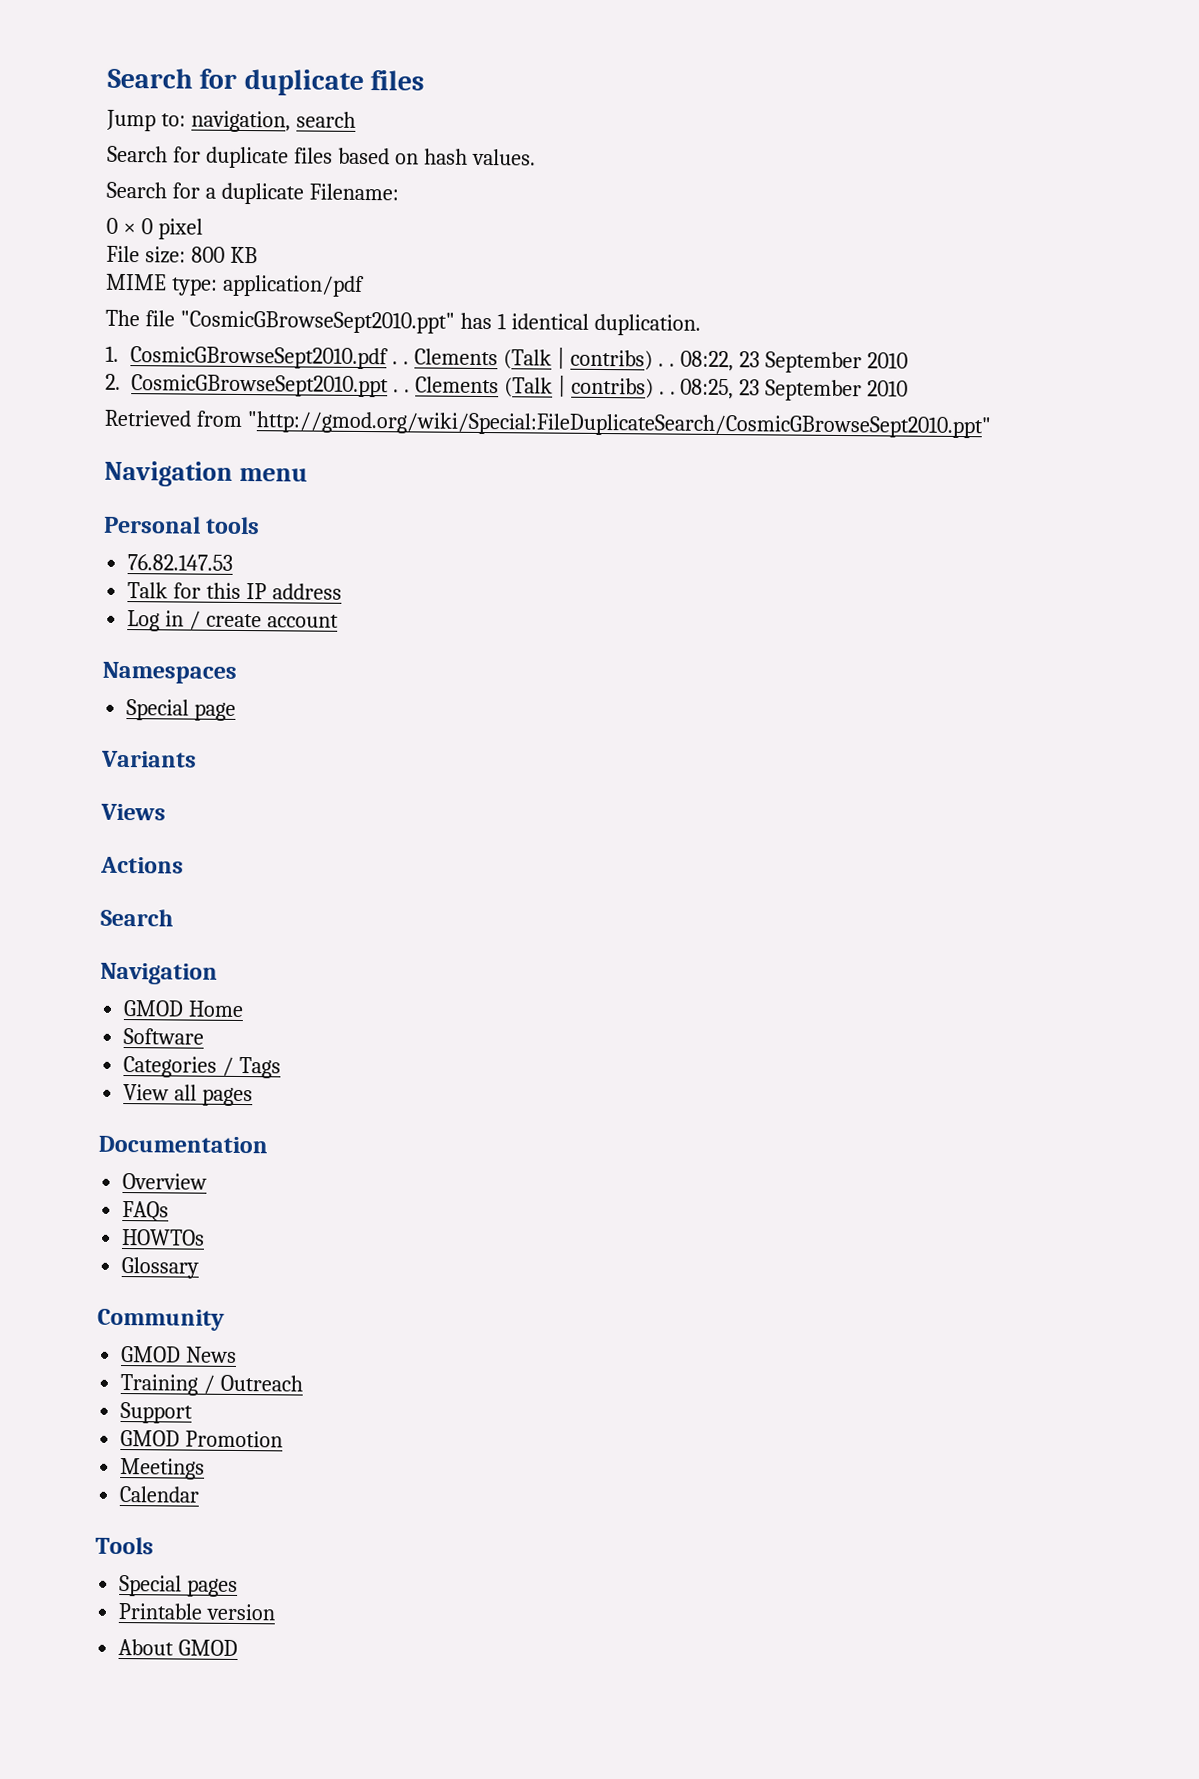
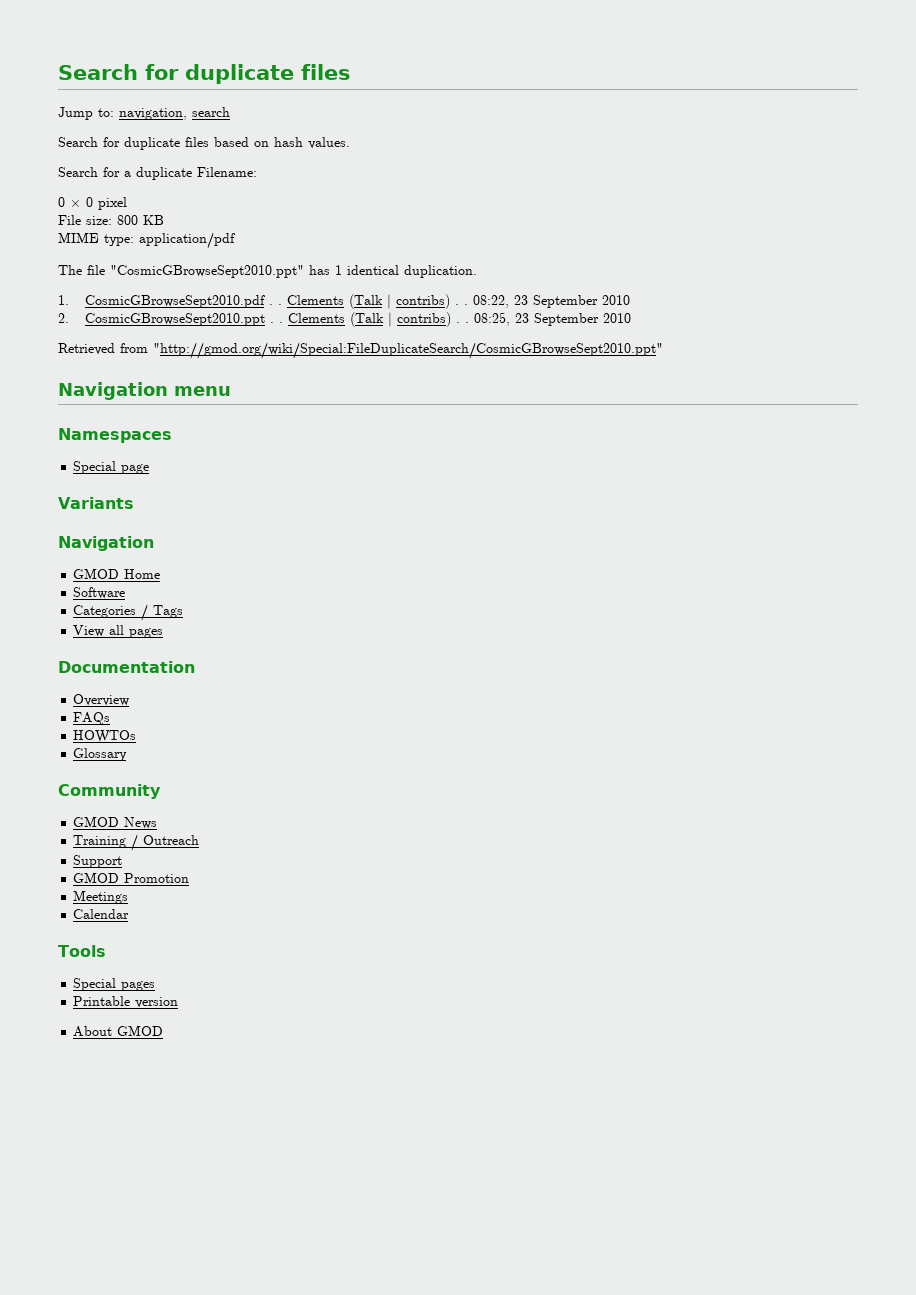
- Personal tools
- 76.82.147.53
- Talk for this IP address
- Log in / create account
- Views
- Actions
- Search

